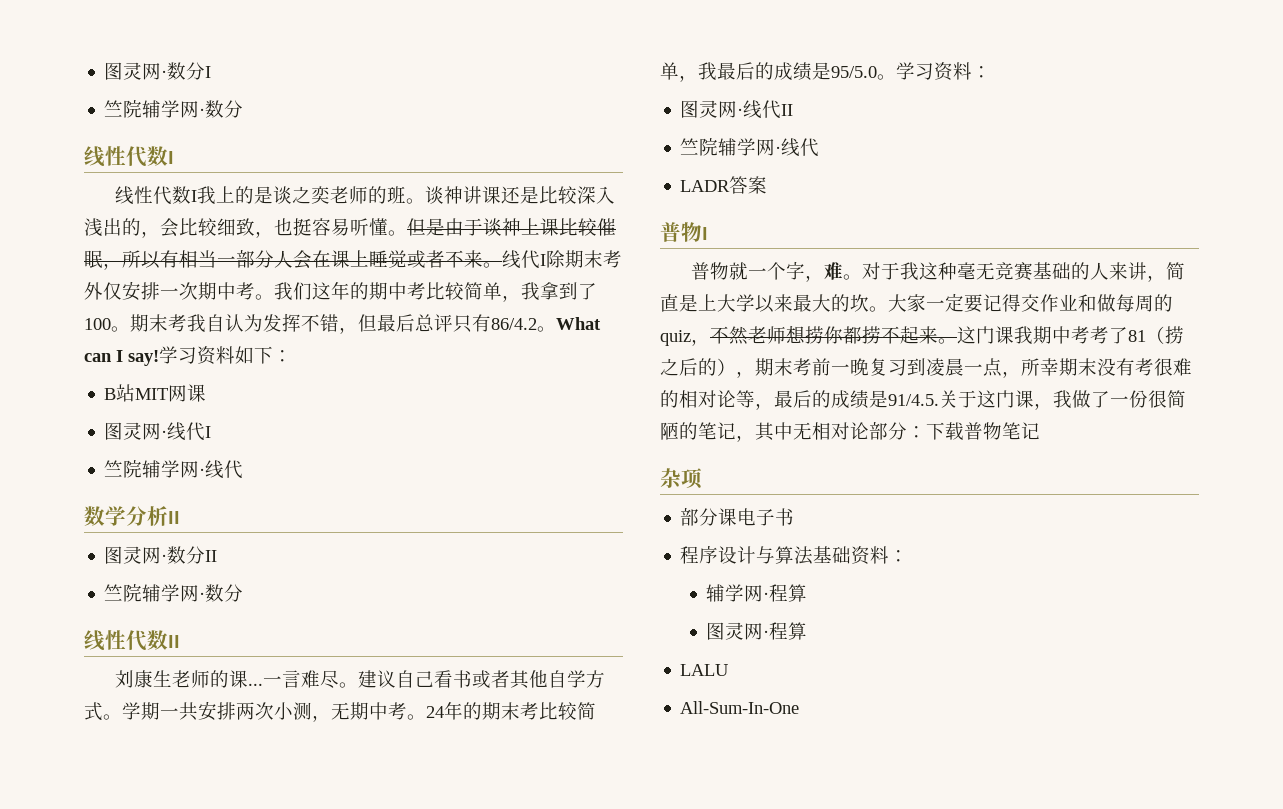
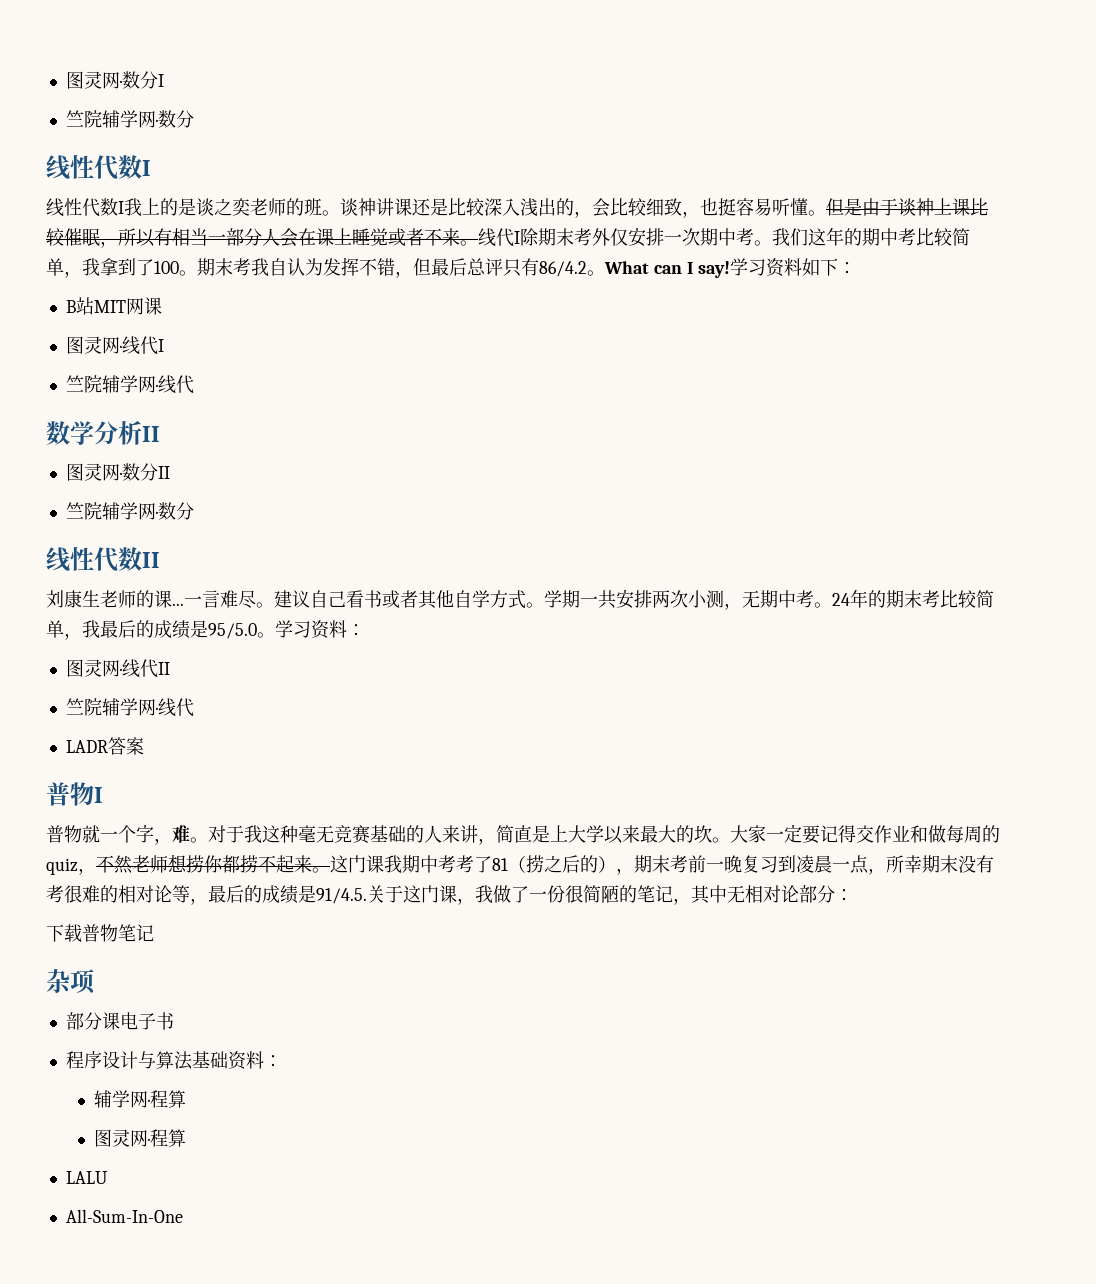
- 这门课我期中考考了81（捞之后的），期末考前一晚复习到凌晨一点，所幸期末没有考很难的相对论等，最后的成绩是91/4.5.关于这门课，我做了一份很简陋的笔记，其中无相对论部分：下载普物笔记
+ 这门课我期中考考了81（捞之后的），期末考前一晚复习到凌晨一点，所幸期末没有考很难的相对论等，最后的成绩是91/4.5.关于这门课，我做了一份很简陋的笔记，其中无相对论部分：
+ 下载普物笔记

